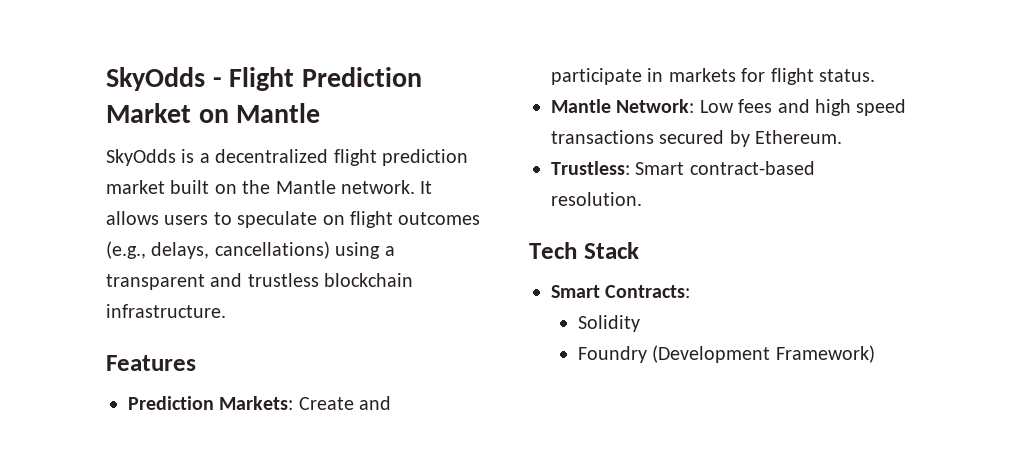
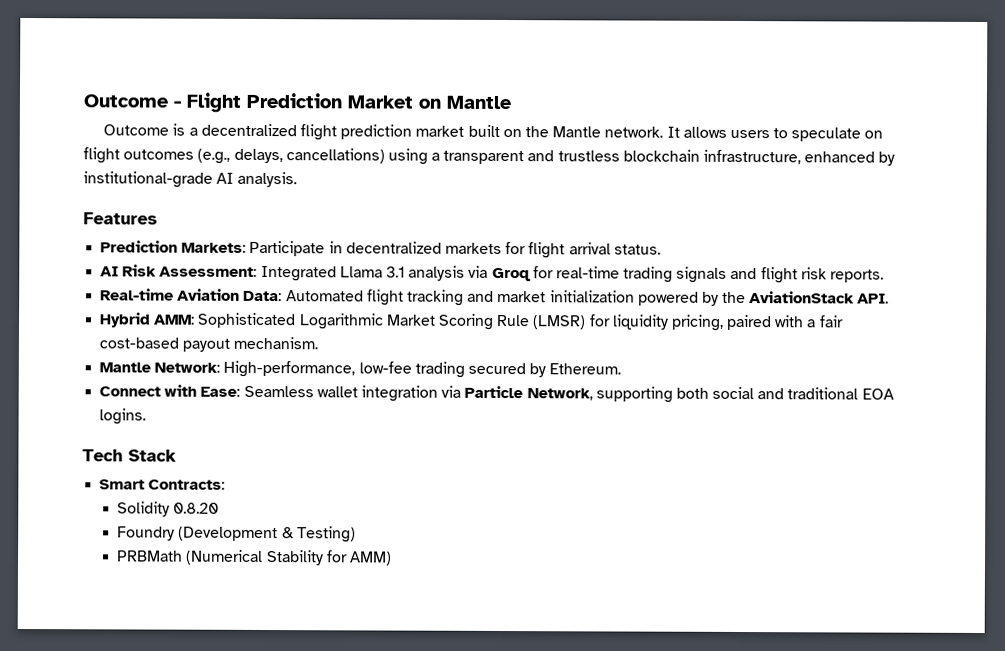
- SkyOdds - Flight Prediction Market on Mantle
+ Outcome - Flight Prediction Market on Mantle
- SkyOdds is a decentralized flight prediction market built on the Mantle network.
+ Outcome is a decentralized flight prediction market built on the Mantle network.
- It allows users to speculate on flight outcomes (e.g., delays, cancellations) using a transparent and trustless blockchain infrastructure.
+ It allows users to speculate on flight outcomes (e.g., delays, cancellations) using a transparent and trustless blockchain infrastructure, enhanced by institutional-grade AI analysis.
- Prediction Markets: Create and participate in markets for flight status.
+ Prediction Markets: Participate in decentralized markets for flight arrival status.
- Mantle Network: Low fees and high speed transactions secured by Ethereum.
- Trustless: Smart contract-based resolution.
+ AI Risk Assessment: Integrated Llama 3.1 analysis via Groq for real-time trading signals and flight risk reports.
+ Real-time Aviation Data: Automated flight tracking and market initialization powered by the AviationStack API.
+ Hybrid AMM: Sophisticated Logarithmic Market Scoring Rule (LMSR) for liquidity pricing, paired with a fair cost-based payout mechanism.
+ Mantle Network: High-performance, low-fee trading secured by Ethereum.
+ Connect with Ease: Seamless wallet integration via Particle Network, supporting both social and traditional EOA logins.
- Solidity
+ Solidity 0.8.20
- Foundry (Development Framework)
+ Foundry (Development & Testing)
+ PRBMath (Numerical Stability for AMM)

